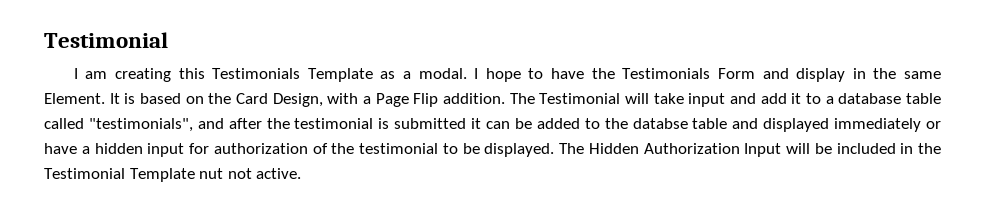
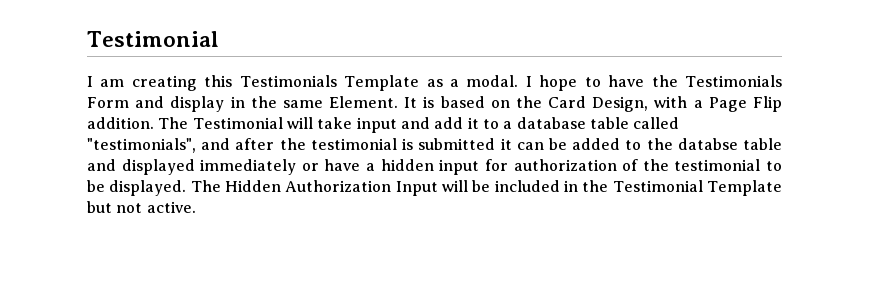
- The Hidden Authorization Input will be included in the Testimonial Template nut not active.
+ The Hidden Authorization Input will be included in the Testimonial Template but not active.

